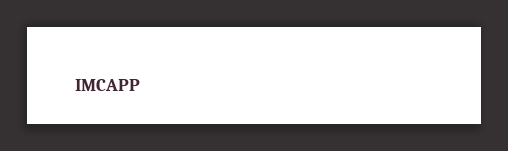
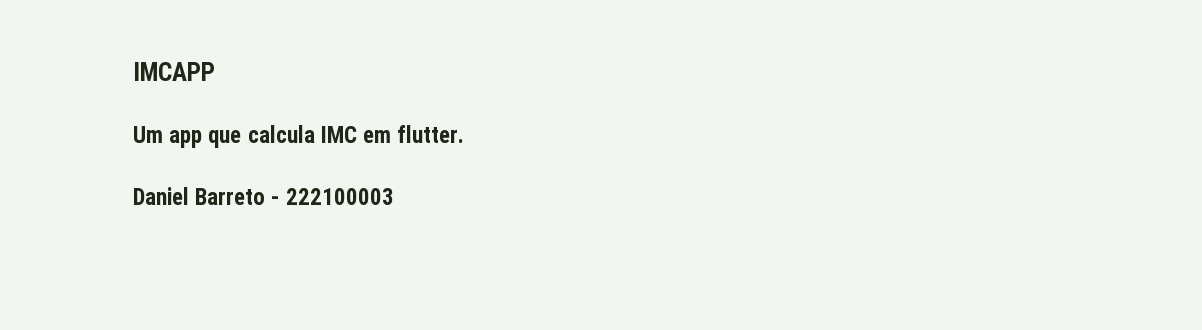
+ Um app que calcula IMC em flutter.
+ Daniel Barreto - 222100003

